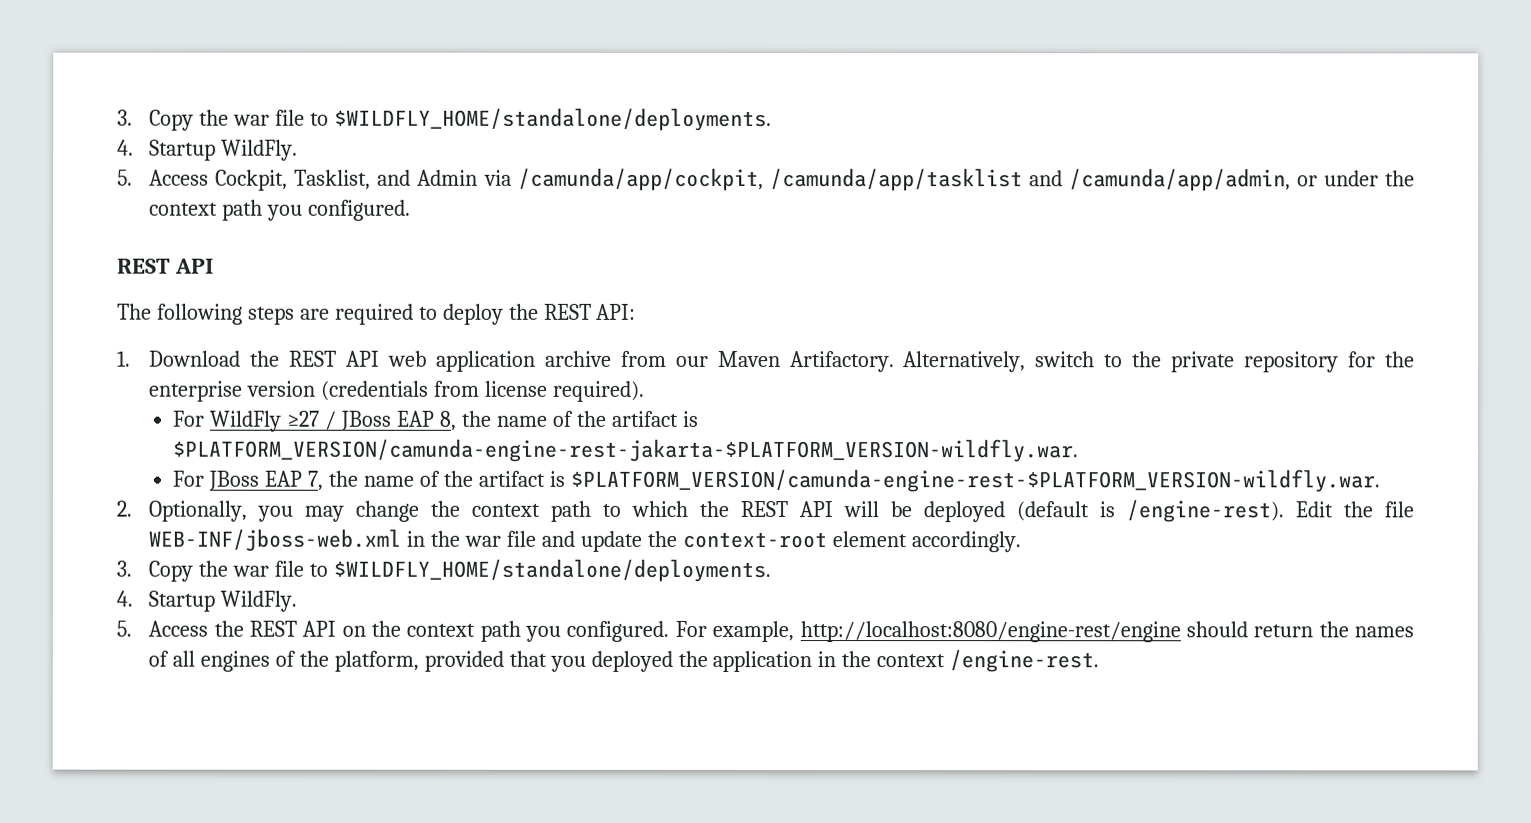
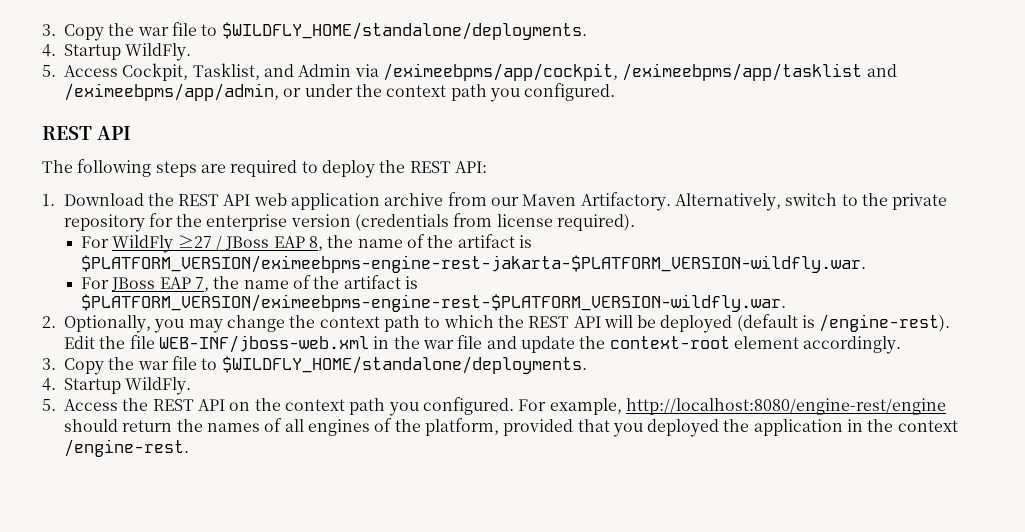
- 5. Access Cockpit, Tasklist, and Admin via /camunda/app/cockpit, /camunda/app/tasklist and /camunda/app/admin, or under the context path you configured.
+ 5. Access Cockpit, Tasklist, and Admin via /eximeebpms/app/cockpit, /eximeebpms/app/tasklist and /eximeebpms/app/admin, or under the context path you configured.
- For WildFly ≥27 / JBoss EAP 8, the name of the artifact is $PLATFORM_VERSION/camunda-engine-rest-jakarta-$PLATFORM_VERSION-wildfly.war.
+ For WildFly ≥27 / JBoss EAP 8, the name of the artifact is $PLATFORM_VERSION/eximeebpms-engine-rest-jakarta-$PLATFORM_VERSION-wildfly.war.
- For JBoss EAP 7, the name of the artifact is $PLATFORM_VERSION/camunda-engine-rest-$PLATFORM_VERSION-wildfly.war.
+ For JBoss EAP 7, the name of the artifact is $PLATFORM_VERSION/eximeebpms-engine-rest-$PLATFORM_VERSION-wildfly.war.

